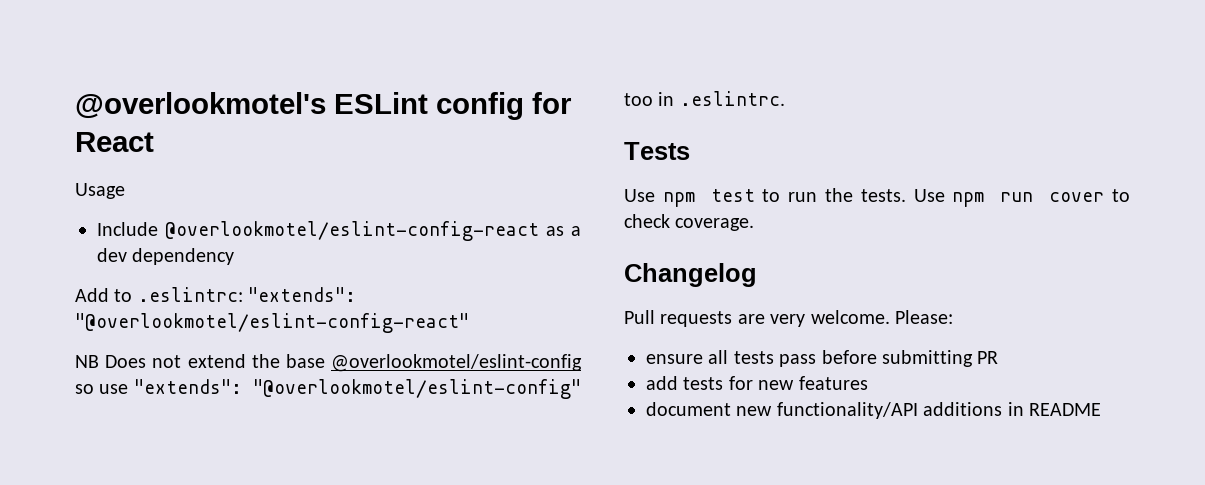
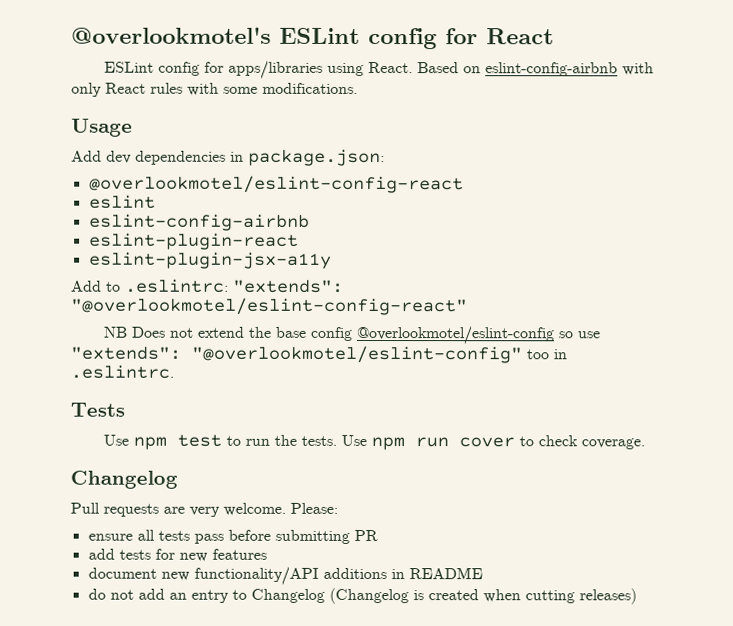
+ ESLint config for apps/libraries using React. Based on eslint-config-airbnb with only React rules with some modifications.
  Usage
- Include @overlookmotel/eslint-config-react as a dev dependency
+ Add dev dependencies in package.json:
+ @overlookmotel/eslint-config-react
+ eslint
+ eslint-config-airbnb
+ eslint-plugin-react
+ eslint-plugin-jsx-a11y
- NB Does not extend the base @overlookmotel/eslint-config so use "extends": "@overlookmotel/eslint-config" too in .eslintrc.
+ NB Does not extend the base config @overlookmotel/eslint-config so use "extends": "@overlookmotel/eslint-config" too in .eslintrc.
+ do not add an entry to Changelog (Changelog is created when cutting releases)

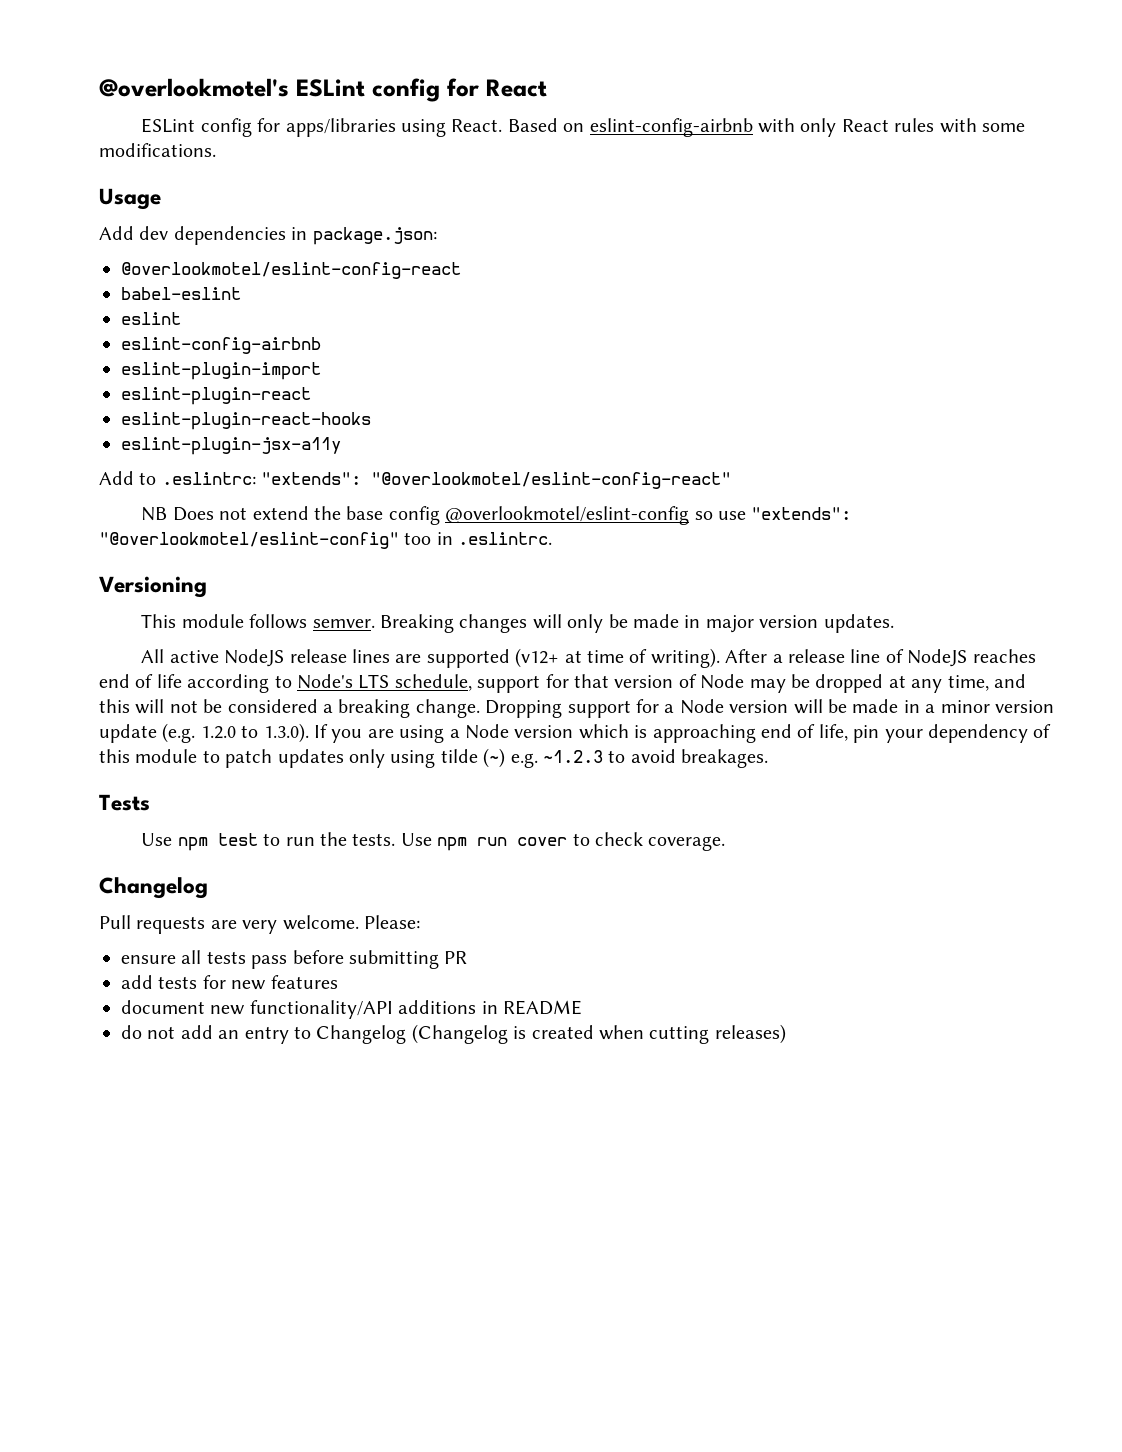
+ babel-eslint
+ eslint-plugin-import
+ eslint-plugin-react-hooks
+ Versioning
+ This module follows semver. Breaking changes will only be made in major version updates.
+ All active NodeJS release lines are supported (v12+ at time of writing). After a release line of NodeJS reaches end of life according to Node's LTS schedule, support for that version of Node may be dropped at any time, and this will not be considered a breaking change. Dropping support for a Node version will be made in a minor version update (e.g. 1.2.0 to 1.3.0). If you are using a Node version which is approaching end of life, pin your dependency of this module to patch updates only using tilde (~) e.g. ~1.2.3 to avoid breakages.

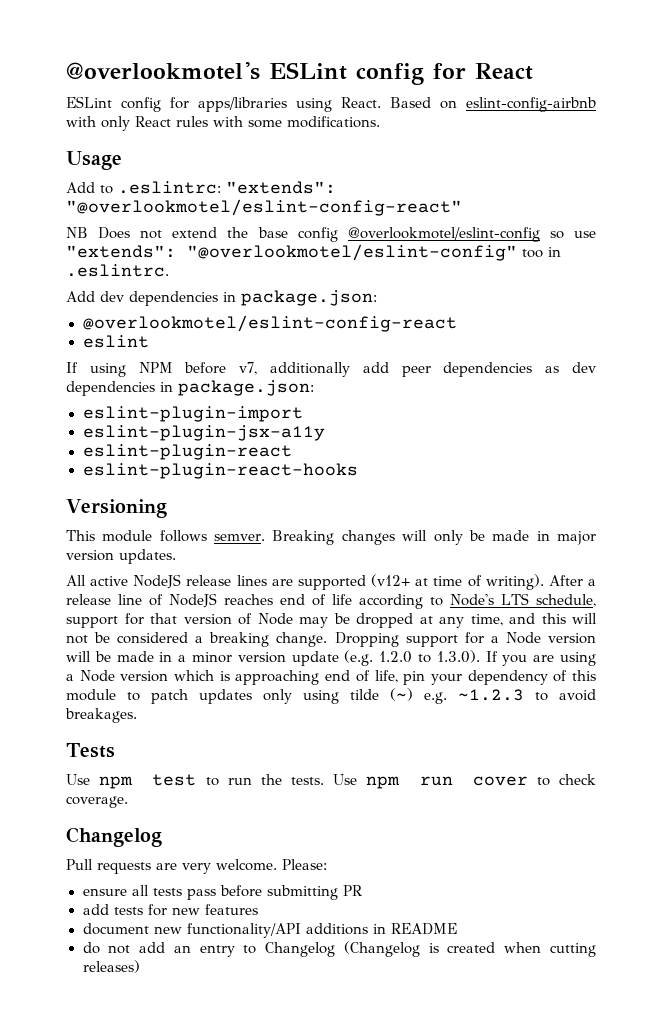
- Add dev dependencies in package.json:
- @overlookmotel/eslint-config-react
- babel-eslint
- eslint
- eslint-config-airbnb
- eslint-plugin-import
- eslint-plugin-react
- eslint-plugin-react-hooks
- eslint-plugin-jsx-a11y
+ Add dev dependencies in package.json:
+ @overlookmotel/eslint-config-react
+ eslint
+ If using NPM before v7, additionally add peer dependencies as dev dependencies in package.json:
+ eslint-plugin-import
+ eslint-plugin-jsx-a11y
+ eslint-plugin-react
+ eslint-plugin-react-hooks

